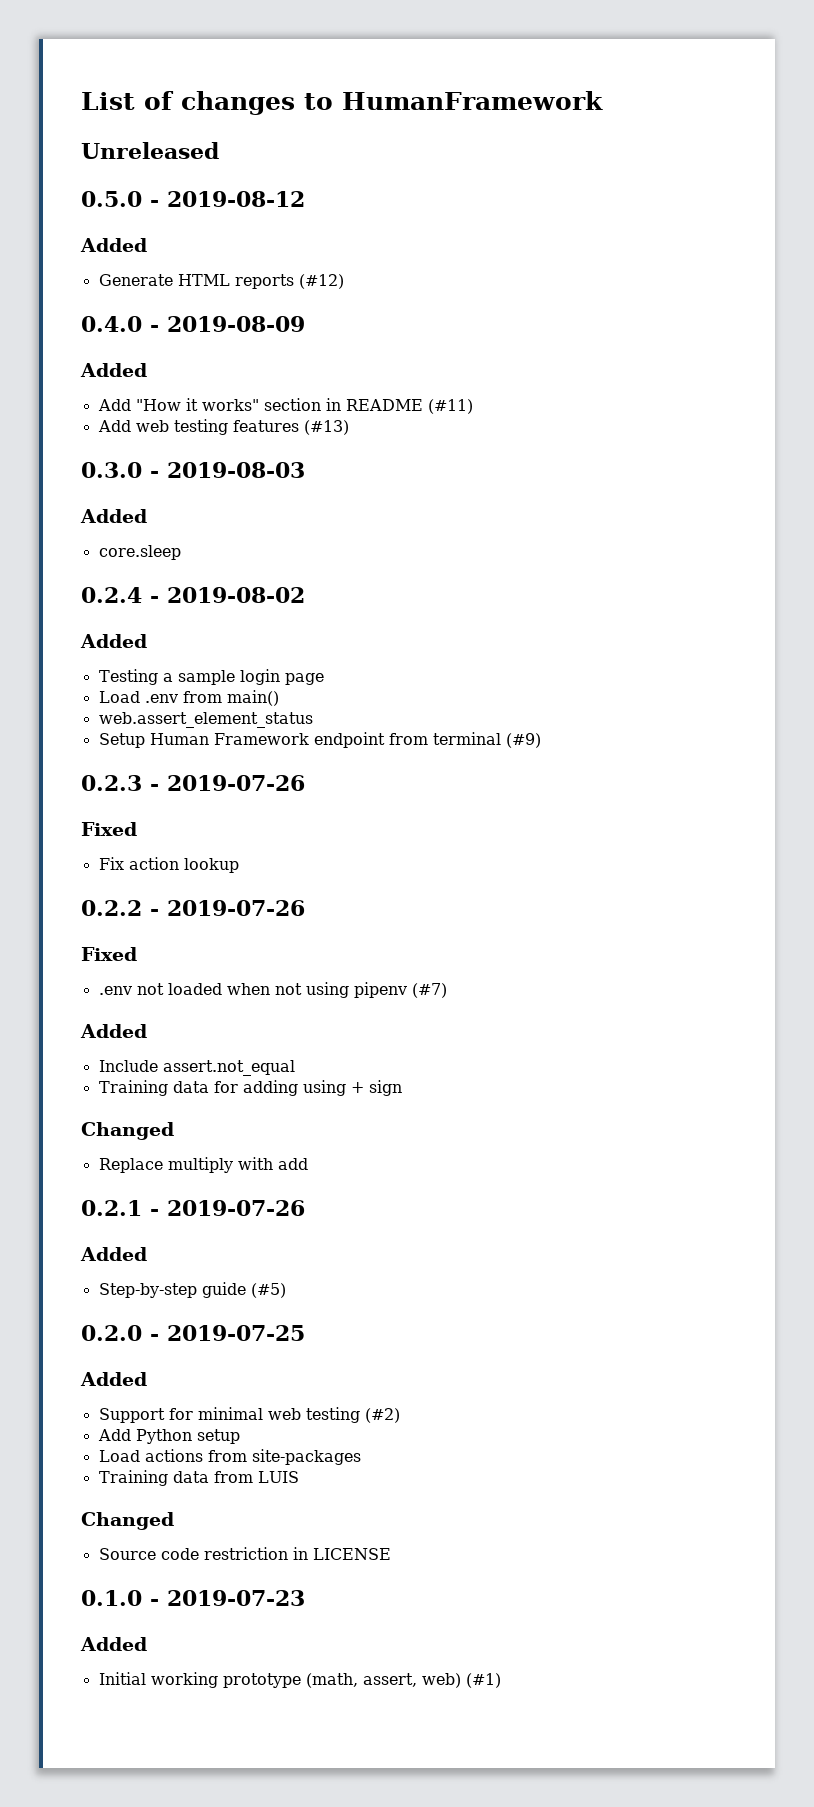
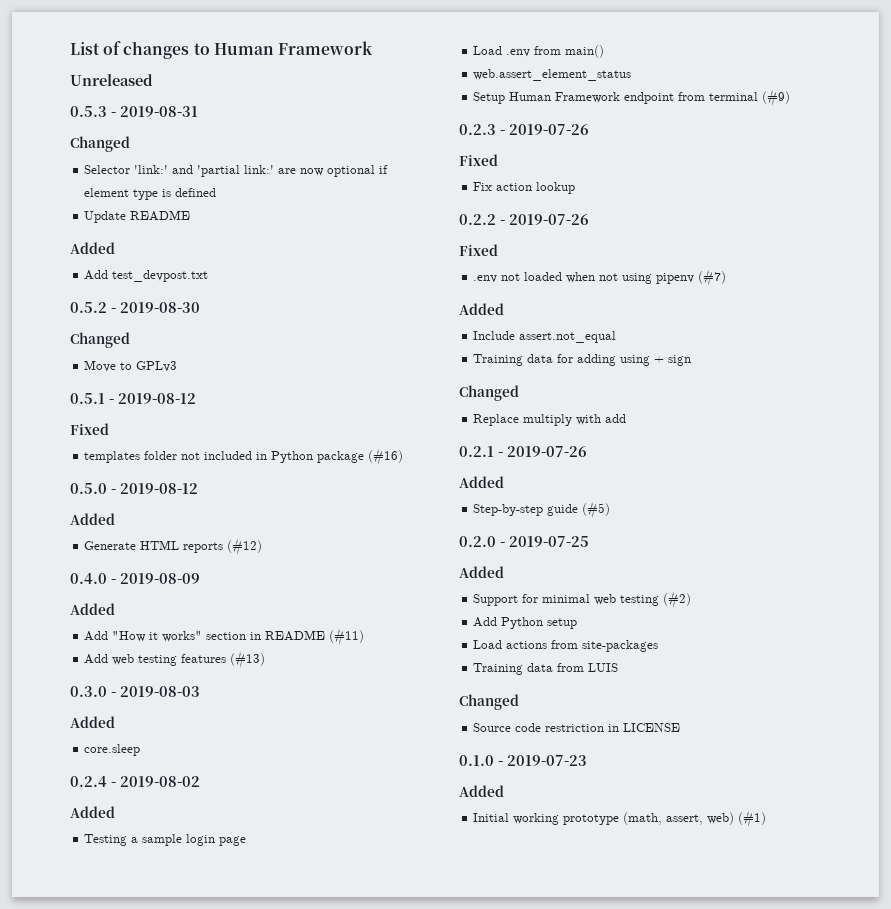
- List of changes to HumanFramework
+ List of changes to Human Framework
+ 0.5.3 - 2019-08-31
+ Changed
+ Selector 'link:' and 'partial link:' are now optional if element type is defined
+ Update README
+ Added
+ Add test_devpost.txt
+ 0.5.2 - 2019-08-30
+ Changed
+ Move to GPLv3
+ 0.5.1 - 2019-08-12
+ Fixed
+ templates folder not included in Python package (#16)

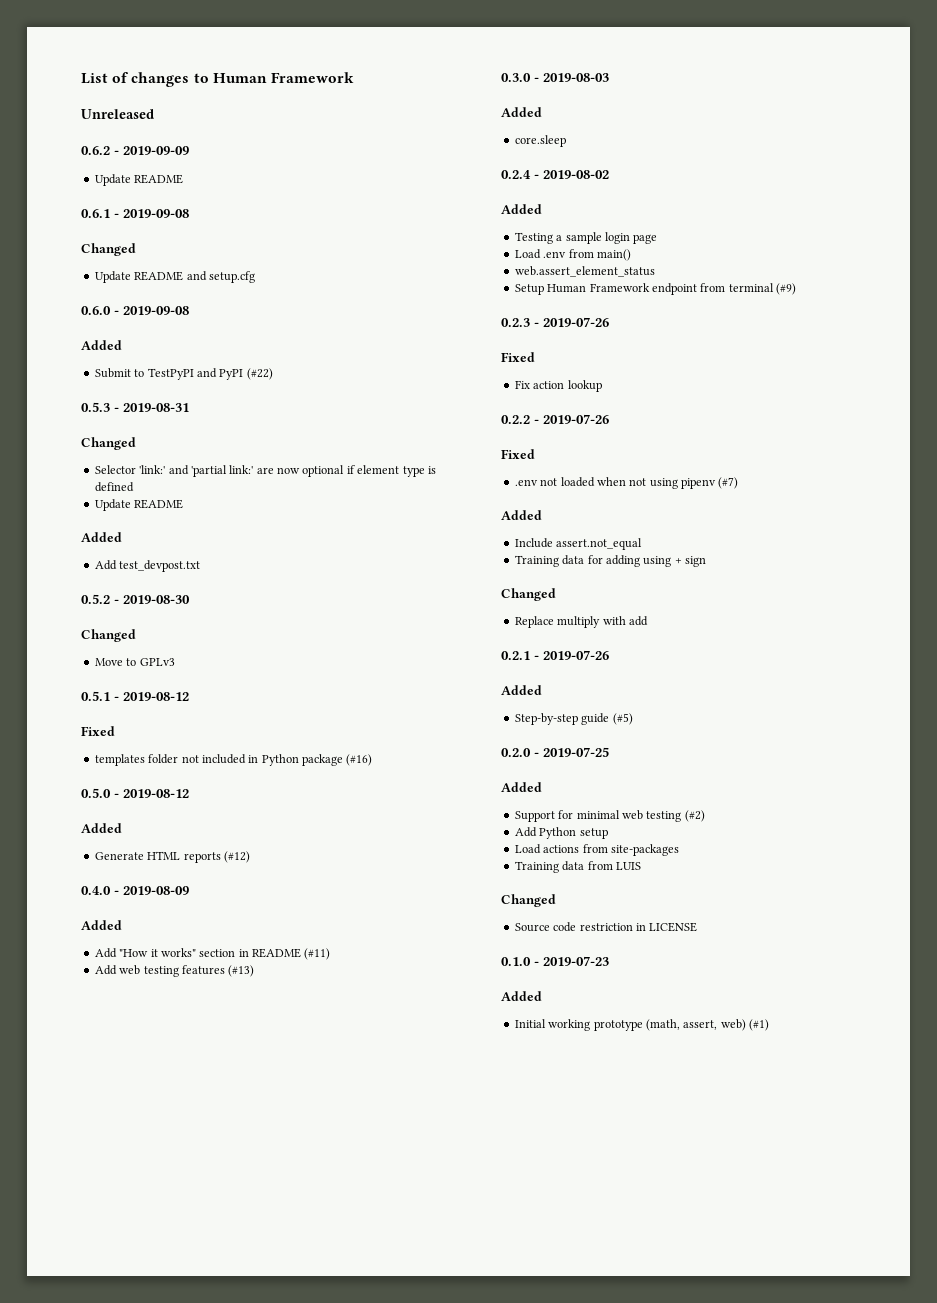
+ 0.6.2 - 2019-09-09
+ Update README
+ 0.6.1 - 2019-09-08
+ Changed
+ Update README and setup.cfg
+ 0.6.0 - 2019-09-08
+ Added
+ Submit to TestPyPI and PyPI (#22)

